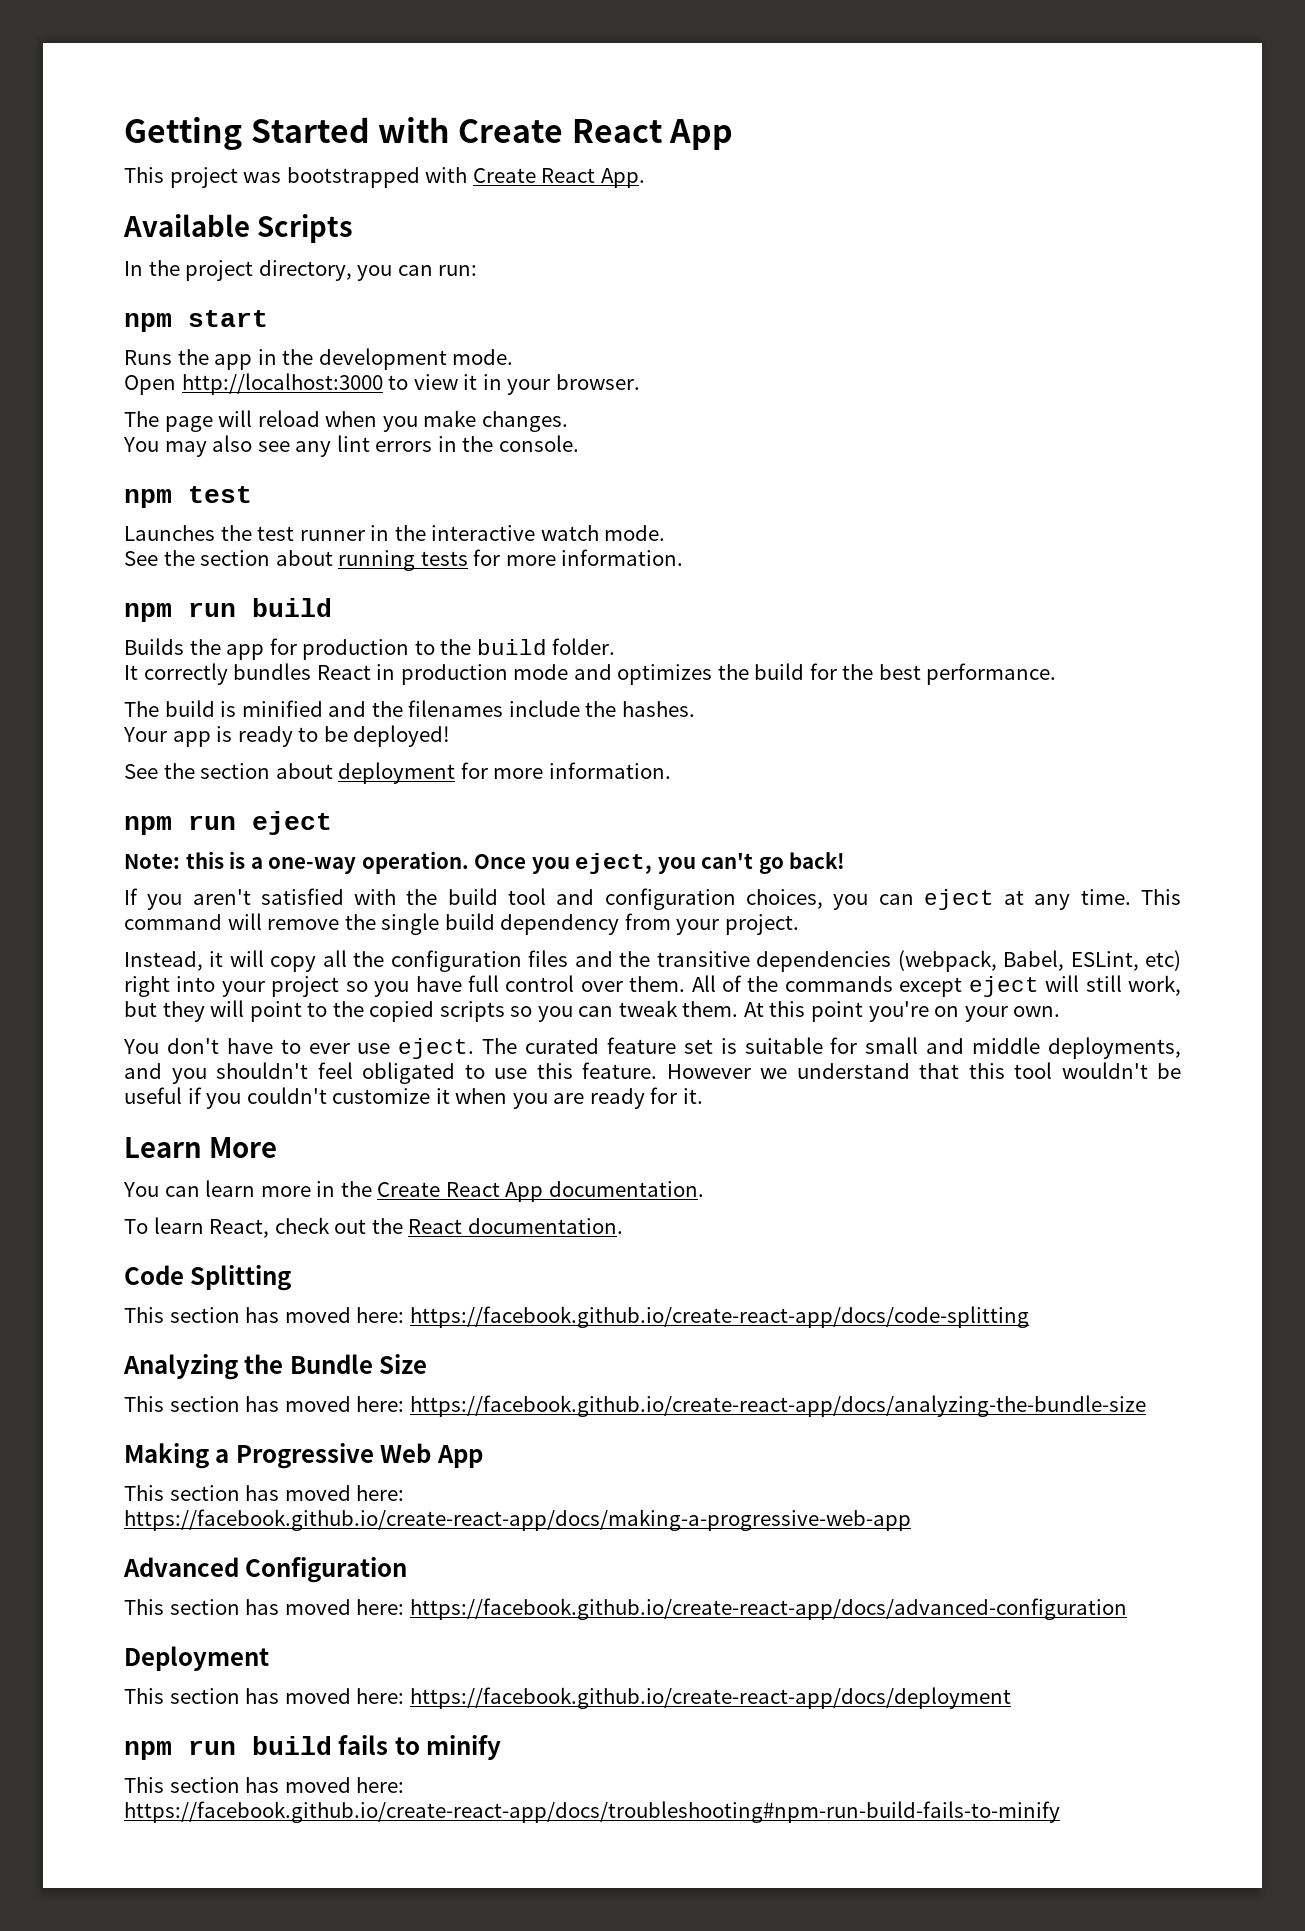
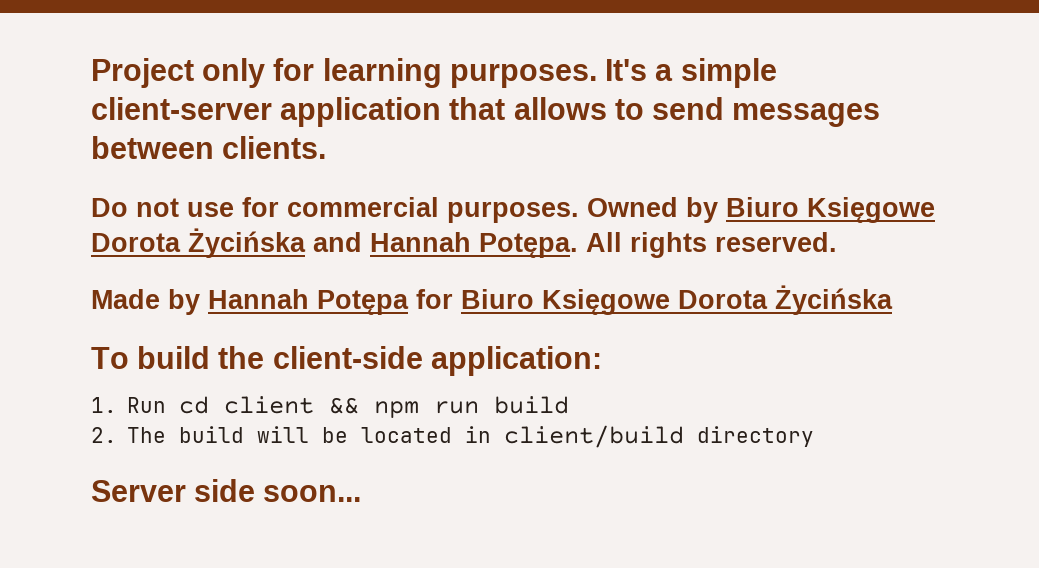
- Getting Started with Create React App
- This project was bootstrapped with Create React App.
- Available Scripts
- In the project directory, you can run:
- npm start
- Runs the app in the development mode.
- Open http://localhost:3000 to view it in your browser.
- The page will reload when you make changes.
- You may also see any lint errors in the console.
- npm test
- Launches the test runner in the interactive watch mode.
- See the section about running tests for more information.
- npm run build
- Builds the app for production to the build folder.
- It correctly bundles React in production mode and optimizes the build for the best performance.
- The build is minified and the filenames include the hashes.
- Your app is ready to be deployed!
- See the section about deployment for more information.
- npm run eject
- Note: this is a one-way operation. Once you eject, you can't go back!
- If you aren't satisfied with the build tool and configuration choices, you can eject at any time. This command will remove the single build dependency from your project.
- Instead, it will copy all the configuration files and the transitive dependencies (webpack, Babel, ESLint, etc) right into your project so you have full control over them. All of the commands except eject will still work, but they will point to the copied scripts so you can tweak them. At this point you're on your own.
- You don't have to ever use eject. The curated feature set is suitable for small and middle deployments, and you shouldn't feel obligated to use this feature. However we understand that this tool wouldn't be useful if you couldn't customize it when you are ready for it.
- Learn More
- You can learn more in the Create React App documentation.
- To learn React, check out the React documentation.
- Code Splitting
- This section has moved here: https://facebook.github.io/create-react-app/docs/code-splitting
- Analyzing the Bundle Size
- This section has moved here: https://facebook.github.io/create-react-app/docs/analyzing-the-bundle-size
- Making a Progressive Web App
- This section has moved here: https://facebook.github.io/create-react-app/docs/making-a-progressive-web-app
- Advanced Configuration
- This section has moved here: https://facebook.github.io/create-react-app/docs/advanced-configuration
- Deployment
- This section has moved here: https://facebook.github.io/create-react-app/docs/deployment
- npm run build fails to minify
- This section has moved here: https://facebook.github.io/create-react-app/docs/troubleshooting#npm-run-build-fails-to-minify
+ Project only for learning purposes. It's a simple client-server application that allows to send messages between clients.
+ Do not use for commercial purposes. Owned by Biuro Księgowe Dorota Życińska and Hannah Potępa. All rights reserved.
+ Made by Hannah Potępa for Biuro Księgowe Dorota Życińska
+ To build the client-side application:
+ 1. Run cd client && npm run build
+ 2. The build will be located in client/build directory
+ Server side soon...

